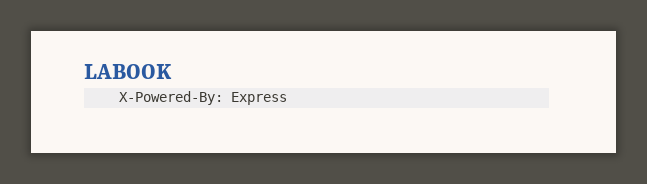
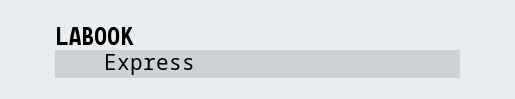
- X-Powered-By: Express
+ Express

